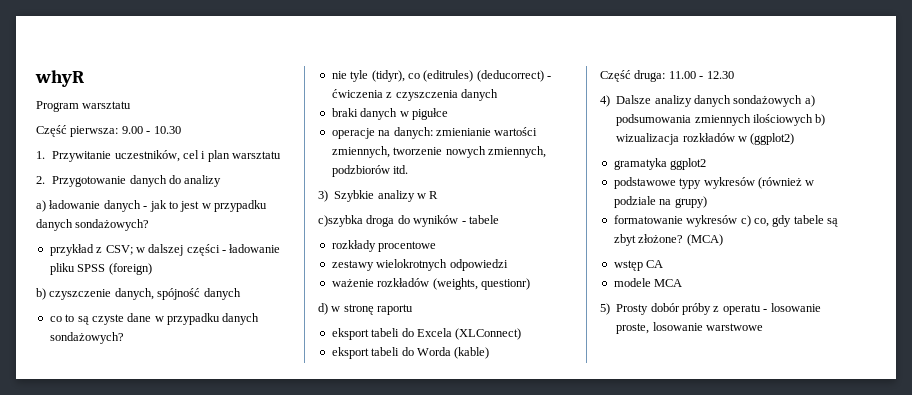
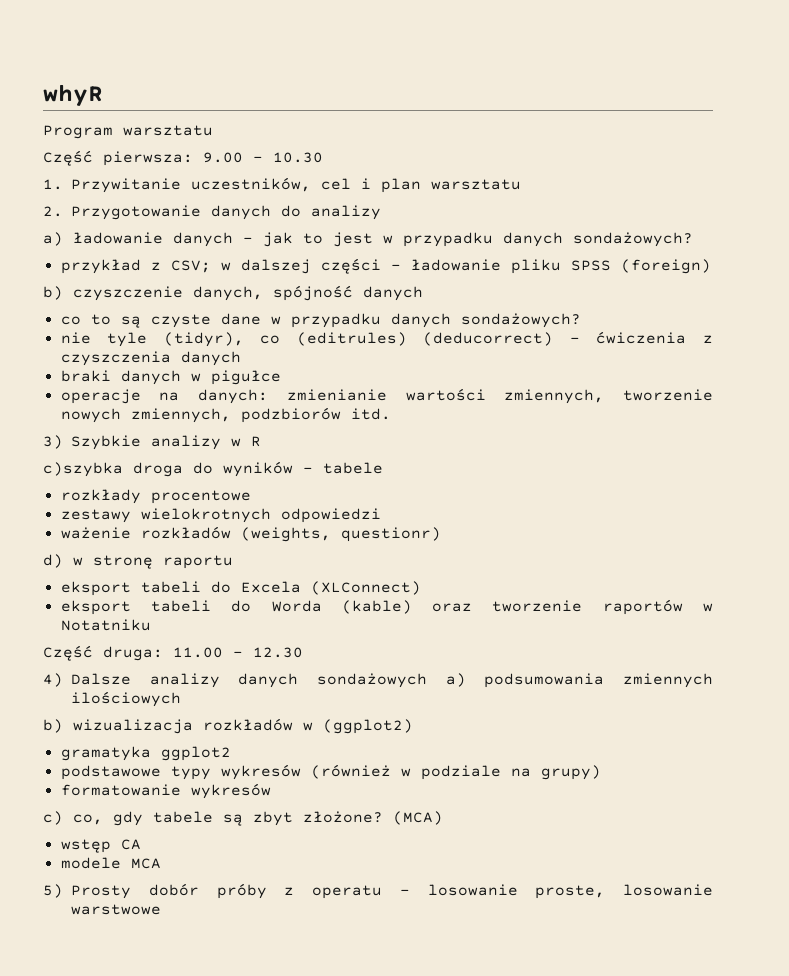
- eksport tabeli do Worda (kable)
+ eksport tabeli do Worda (kable) oraz tworzenie raportów w Notatniku
- 4) Dalsze analizy danych sondażowych a) podsumowania zmiennych ilościowych b) wizualizacja rozkładów w (ggplot2)
+ 4) Dalsze analizy danych sondażowych a) podsumowania zmiennych ilościowych
+ b) wizualizacja rozkładów w (ggplot2)
- formatowanie wykresów c) co, gdy tabele są zbyt złożone?
+ formatowanie wykresów
+ c) co, gdy tabele są zbyt złożone?

